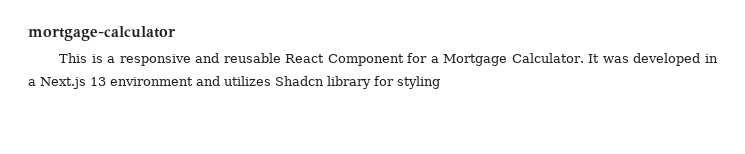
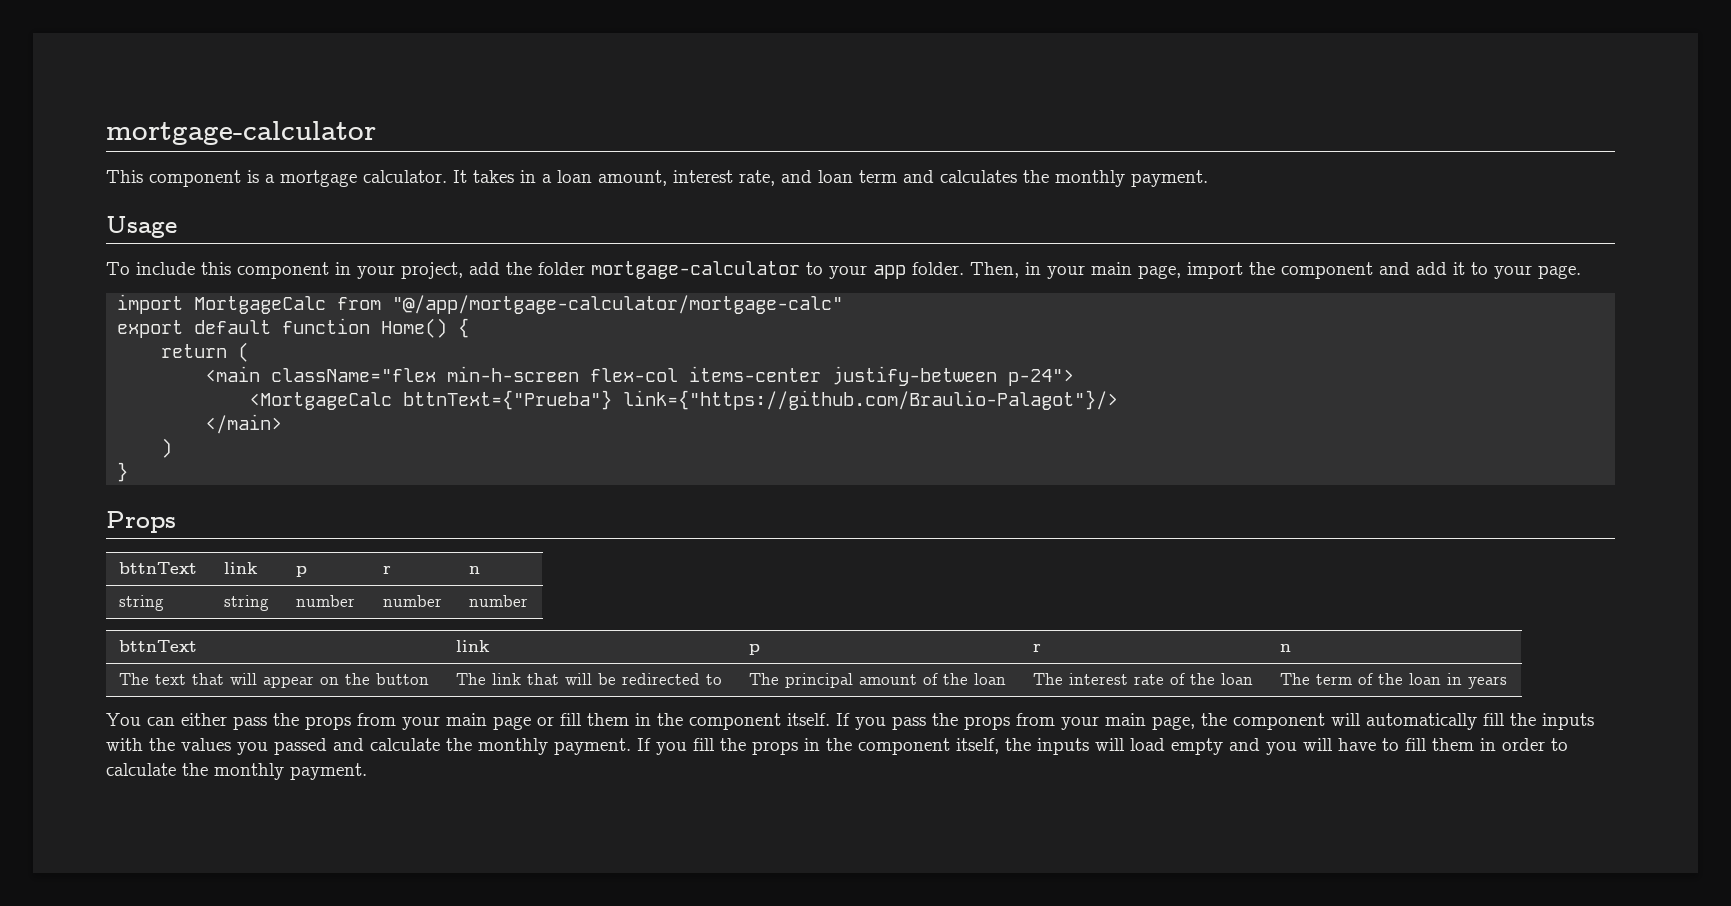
- This is a responsive and reusable React Component for a Mortgage Calculator. It was developed in a Next.js 13 environment and utilizes Shadcn library for styling
+ This component is a mortgage calculator. It takes in a loan amount, interest rate, and loan term and calculates the monthly payment.
+ Usage
+ To include this component in your project, add the folder mortgage-calculator to your app folder. Then, in your main page, import the component and add it to your page.
+ import MortgageCalc from "@/app/mortgage-calculator/mortgage-calc"
+ export default function Home() {
+ return (
+ <main className="flex min-h-screen flex-col items-center justify-between p-24">
+ <MortgageCalc bttnText={"Prueba"} link={"https://github.com/Braulio-Palagot"}/>
+ </main>
+ )
+ }
+ Props
+ bttnText | link | p | r | n
+ string | string | number | number | number
+ bttnText | link | p | r | n
+ The text that will appear on the button | The link that will be redirected to | The principal amount of the loan | The interest rate of the loan | The term of the loan in years
+ You can either pass the props from your main page or fill them in the component itself. If you pass the props from your main page, the component will automatically fill the inputs with the values you passed and calculate the monthly payment. If you fill the props in the component itself, the inputs will load empty and you will have to fill them in order to calculate the monthly payment.

